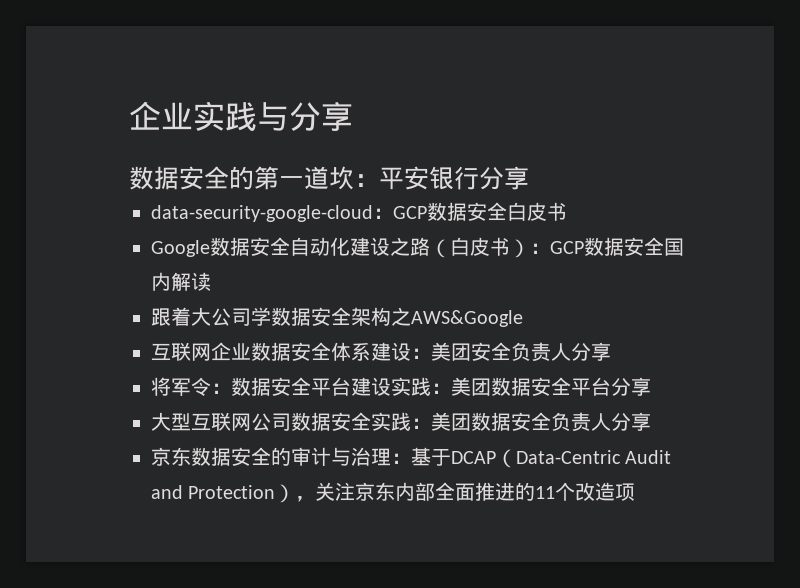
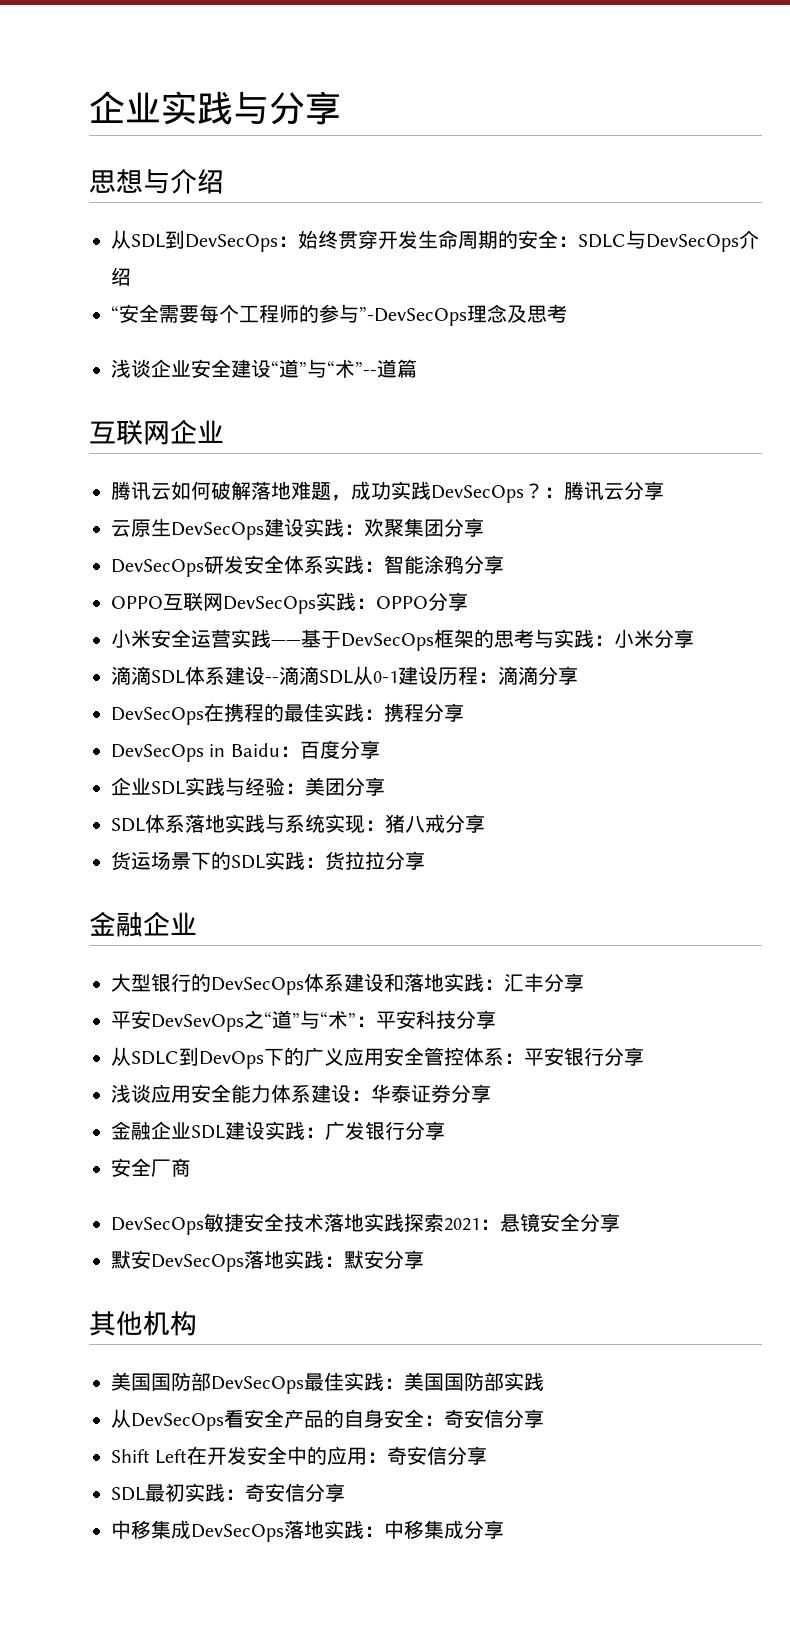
- 数据安全的第一道坎：平安银行分享
- data-security-google-cloud：GCP数据安全白皮书
- Google数据安全自动化建设之路（白皮书）：GCP数据安全国内解读
- 跟着大公司学数据安全架构之AWS&Google
- 互联网企业数据安全体系建设：美团安全负责人分享
- 将军令：数据安全平台建设实践：美团数据安全平台分享
- 大型互联网公司数据安全实践：美团数据安全负责人分享
- 京东数据安全的审计与治理：基于DCAP（Data-Centric Audit and Protection），关注京东内部全面推进的11个改造项
+ 思想与介绍
+ 从SDL到DevSecOps：始终贯穿开发生命周期的安全：SDLC与DevSecOps介绍
+ “安全需要每个工程师的参与”-DevSecOps理念及思考
+ 浅谈企业安全建设“道”与“术”--道篇
+ 互联网企业
+ 腾讯云如何破解落地难题，成功实践DevSecOps？：腾讯云分享
+ 云原生DevSecOps建设实践：欢聚集团分享
+ DevSecOps研发安全体系实践：智能涂鸦分享
+ OPPO互联网DevSecOps实践：OPPO分享
+ 小米安全运营实践——基于DevSecOps框架的思考与实践：小米分享
+ 滴滴SDL体系建设--滴滴SDL从0-1建设历程：滴滴分享
+ DevSecOps在携程的最佳实践：携程分享
+ DevSecOps in Baidu：百度分享
+ 企业SDL实践与经验：美团分享
+ SDL体系落地实践与系统实现：猪八戒分享
+ 货运场景下的SDL实践：货拉拉分享
+ 金融企业
+ 大型银行的DevSecOps体系建设和落地实践：汇丰分享
+ 平安DevSevOps之“道”与“术”：平安科技分享
+ 从SDLC到DevOps下的广义应用安全管控体系：平安银行分享
+ 浅谈应用安全能力体系建设：华泰证券分享
+ 金融企业SDL建设实践：广发银行分享
+ 安全厂商
+ DevSecOps敏捷安全技术落地实践探索2021：悬镜安全分享
+ 默安DevSecOps落地实践：默安分享
+ 其他机构
+ 美国国防部DevSecOps最佳实践：美国国防部实践
+ 从DevSecOps看安全产品的自身安全：奇安信分享
+ Shift Left在开发安全中的应用：奇安信分享
+ SDL最初实践：奇安信分享
+ 中移集成DevSecOps落地实践：中移集成分享

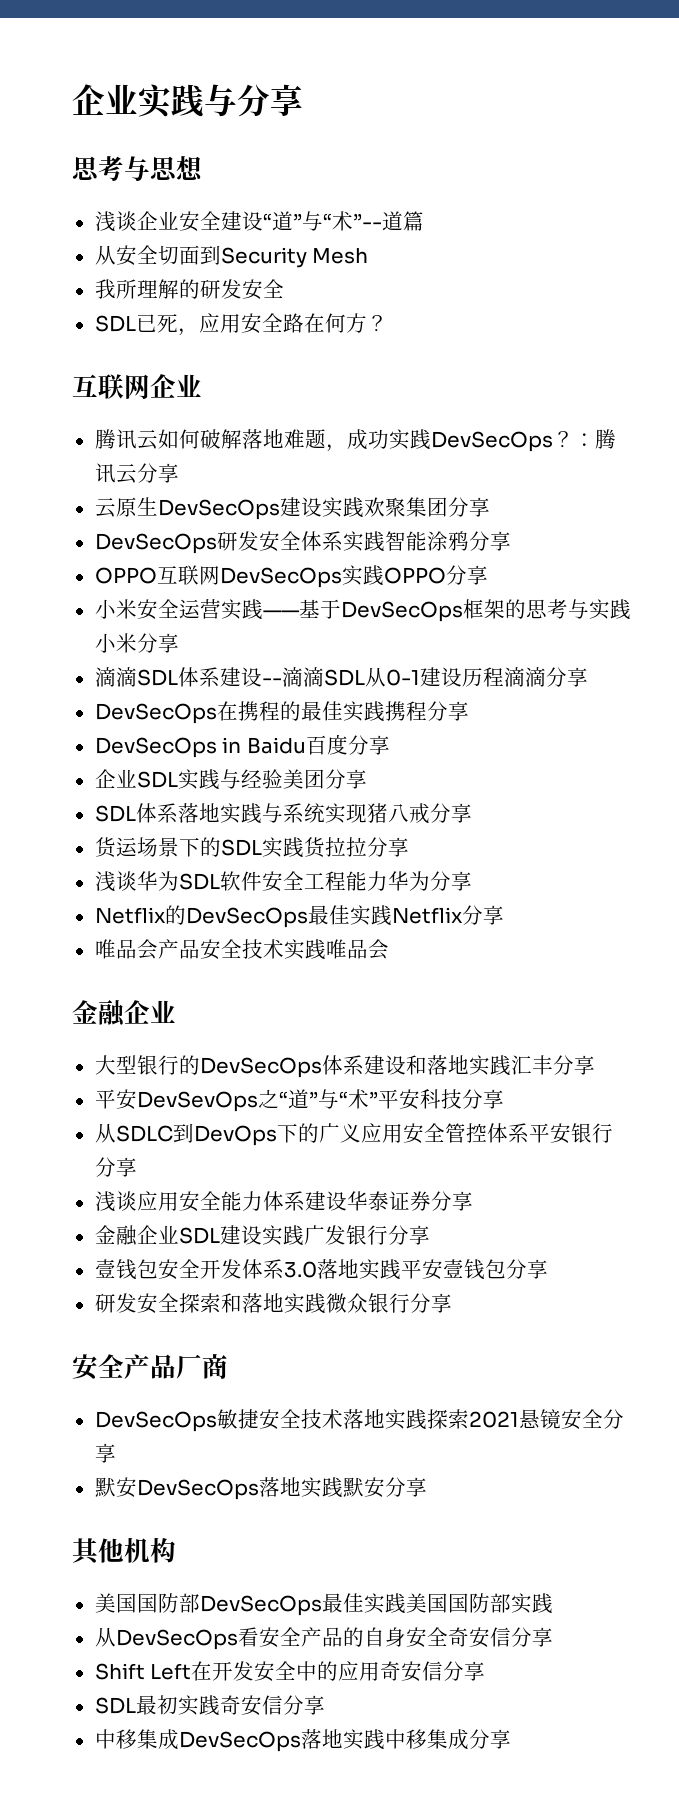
- 思想与介绍
- 从SDL到DevSecOps：始终贯穿开发生命周期的安全：SDLC与DevSecOps介绍
- “安全需要每个工程师的参与”-DevSecOps理念及思考
+ 思考与思想
+ 从安全切面到Security Mesh
+ 我所理解的研发安全
+ SDL已死，应用安全路在何方？
- 云原生DevSecOps建设实践：欢聚集团分享
+ 云原生DevSecOps建设实践欢聚集团分享
- DevSecOps研发安全体系实践：智能涂鸦分享
+ DevSecOps研发安全体系实践智能涂鸦分享
- OPPO互联网DevSecOps实践：OPPO分享
+ OPPO互联网DevSecOps实践OPPO分享
- 小米安全运营实践——基于DevSecOps框架的思考与实践：小米分享
+ 小米安全运营实践——基于DevSecOps框架的思考与实践小米分享
- 滴滴SDL体系建设--滴滴SDL从0-1建设历程：滴滴分享
+ 滴滴SDL体系建设--滴滴SDL从0-1建设历程滴滴分享
- DevSecOps在携程的最佳实践：携程分享
+ DevSecOps在携程的最佳实践携程分享
- DevSecOps in Baidu：百度分享
+ DevSecOps in Baidu百度分享
- 企业SDL实践与经验：美团分享
+ 企业SDL实践与经验美团分享
- SDL体系落地实践与系统实现：猪八戒分享
+ SDL体系落地实践与系统实现猪八戒分享
- 货运场景下的SDL实践：货拉拉分享
+ 货运场景下的SDL实践货拉拉分享
+ 浅谈华为SDL软件安全工程能力华为分享
+ Netflix的DevSecOps最佳实践Netflix分享
+ 唯品会产品安全技术实践唯品会
- 大型银行的DevSecOps体系建设和落地实践：汇丰分享
+ 大型银行的DevSecOps体系建设和落地实践汇丰分享
- 平安DevSevOps之“道”与“术”：平安科技分享
+ 平安DevSevOps之“道”与“术”平安科技分享
- 从SDLC到DevOps下的广义应用安全管控体系：平安银行分享
+ 从SDLC到DevOps下的广义应用安全管控体系平安银行分享
- 浅谈应用安全能力体系建设：华泰证券分享
+ 浅谈应用安全能力体系建设华泰证券分享
- 金融企业SDL建设实践：广发银行分享
+ 金融企业SDL建设实践广发银行分享
- 安全厂商
+ 壹钱包安全开发体系3.0落地实践平安壹钱包分享
+ 研发安全探索和落地实践微众银行分享
+ 安全产品厂商
- DevSecOps敏捷安全技术落地实践探索2021：悬镜安全分享
+ DevSecOps敏捷安全技术落地实践探索2021悬镜安全分享
- 默安DevSecOps落地实践：默安分享
+ 默安DevSecOps落地实践默安分享
- 美国国防部DevSecOps最佳实践：美国国防部实践
+ 美国国防部DevSecOps最佳实践美国国防部实践
- 从DevSecOps看安全产品的自身安全：奇安信分享
+ 从DevSecOps看安全产品的自身安全奇安信分享
- Shift Left在开发安全中的应用：奇安信分享
+ Shift Left在开发安全中的应用奇安信分享
- SDL最初实践：奇安信分享
+ SDL最初实践奇安信分享
- 中移集成DevSecOps落地实践：中移集成分享
+ 中移集成DevSecOps落地实践中移集成分享

